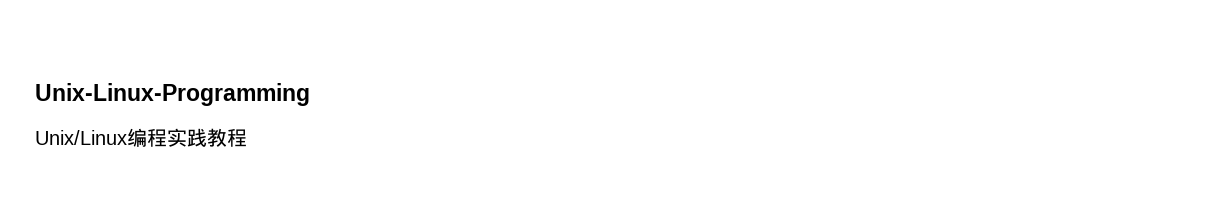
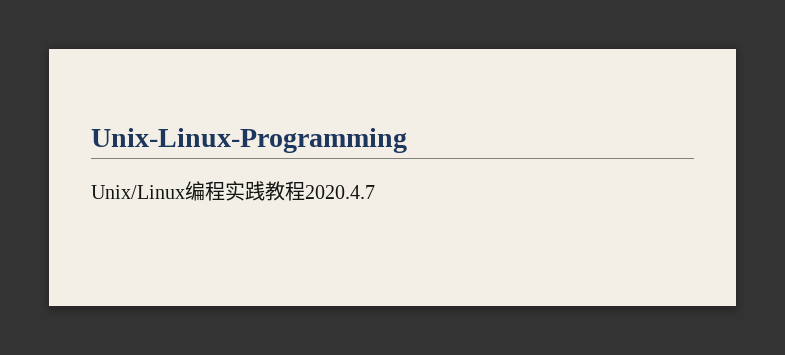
- Unix/Linux编程实践教程
+ Unix/Linux编程实践教程2020.4.7

